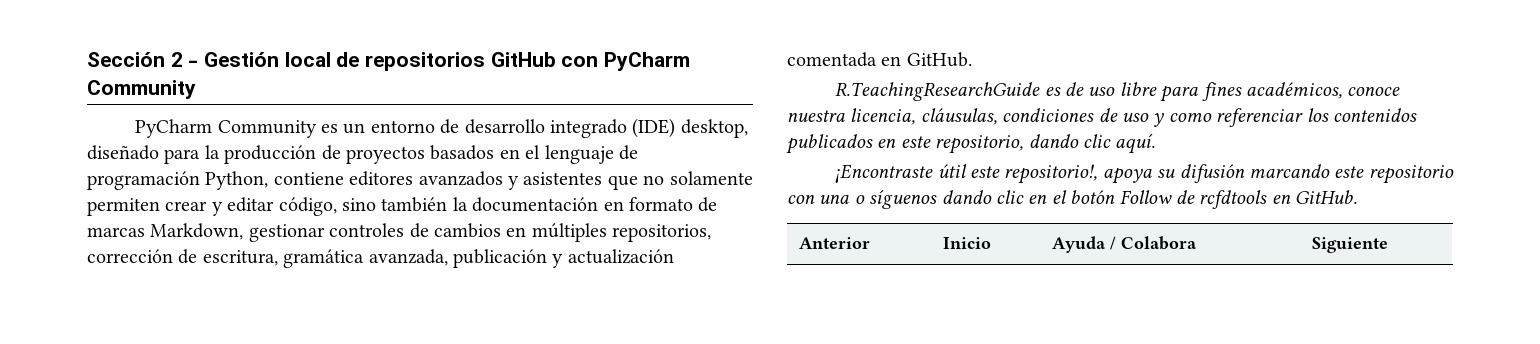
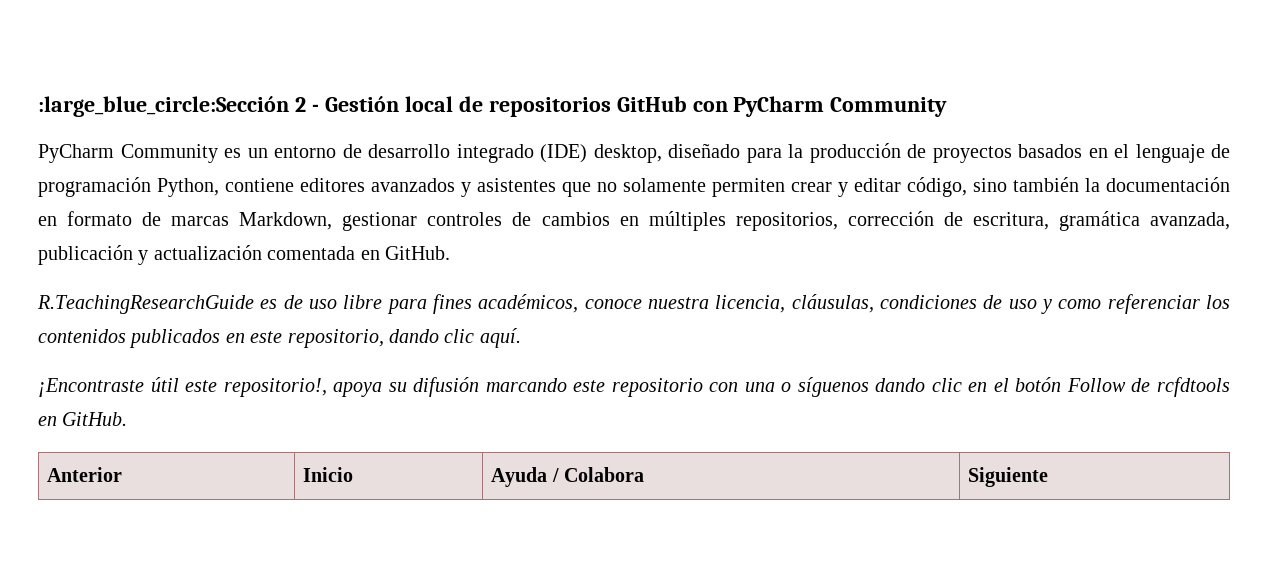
- Sección 2 - Gestión local de repositorios GitHub con PyCharm Community
+ :large_blue_circle:Sección 2 - Gestión local de repositorios GitHub con PyCharm Community

